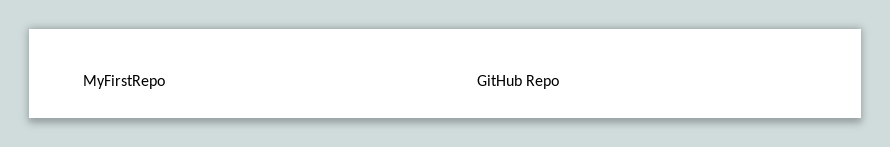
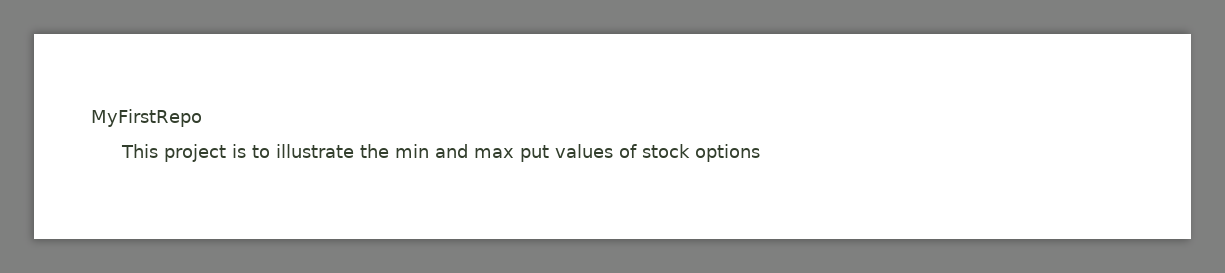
- GitHub Repo
+ This project is to illustrate the min and max put values of stock options

